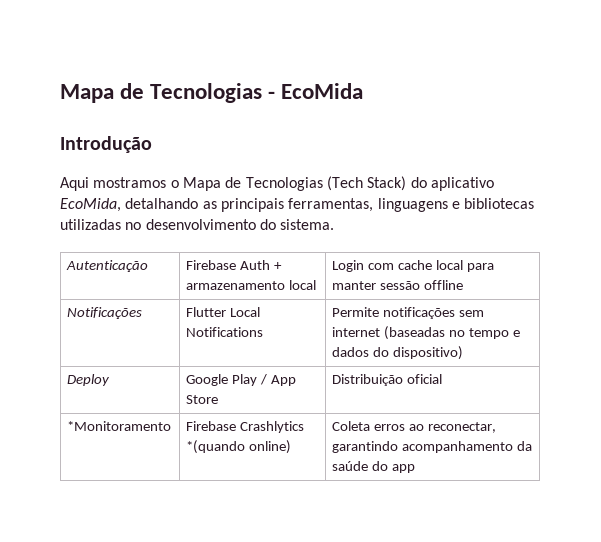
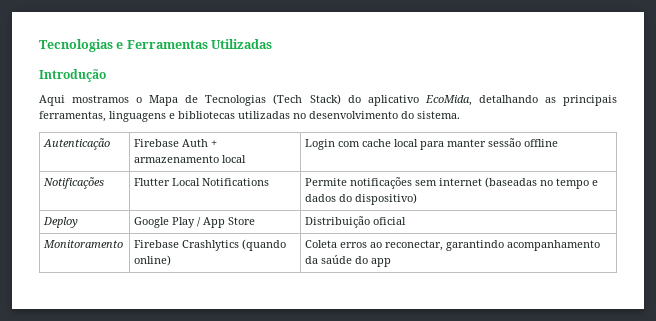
- Mapa de Tecnologias - EcoMida
+ Tecnologias e Ferramentas Utilizadas
- *Monitoramento | Firebase Crashlytics *(quando online) | Coleta erros ao reconectar, garantindo acompanhamento da saúde do app
+ Monitoramento | Firebase Crashlytics (quando online) | Coleta erros ao reconectar, garantindo acompanhamento da saúde do app

